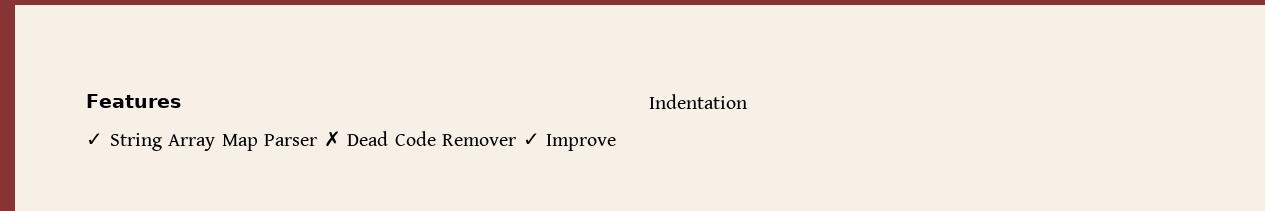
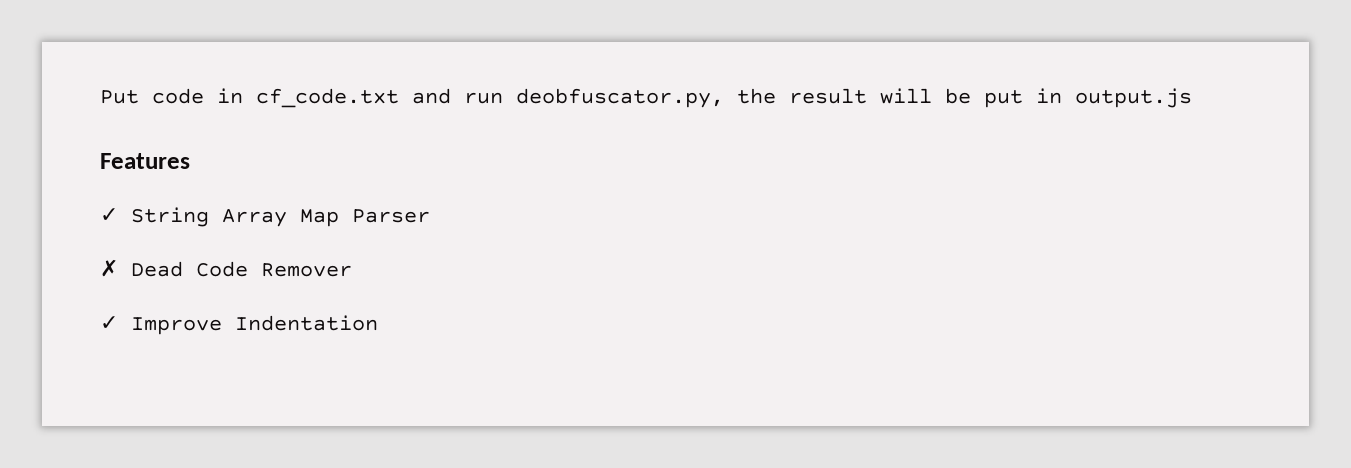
+ Put code in cf_code.txt and run deobfuscator.py, the result will be put in output.js
- ✓ String Array Map Parser ✗ Dead Code Remover ✓ Improve Indentation
+ ✓ String Array Map Parser
+ ✗ Dead Code Remover
+ ✓ Improve Indentation

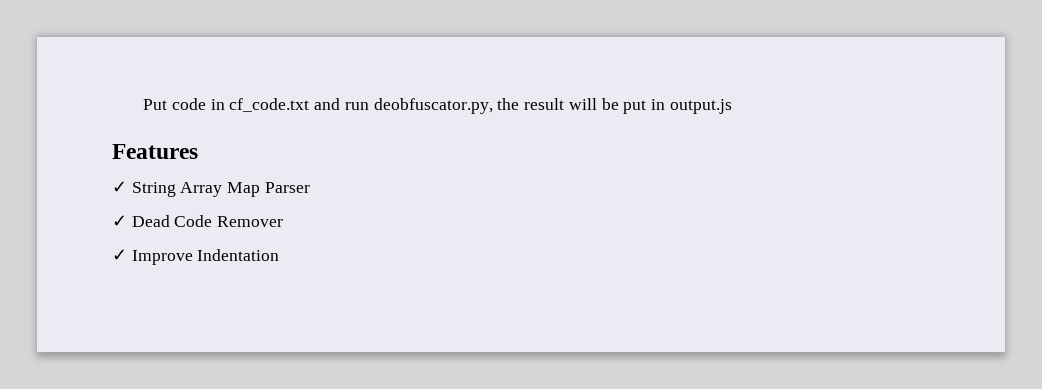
- ✗ Dead Code Remover
+ ✓ Dead Code Remover

